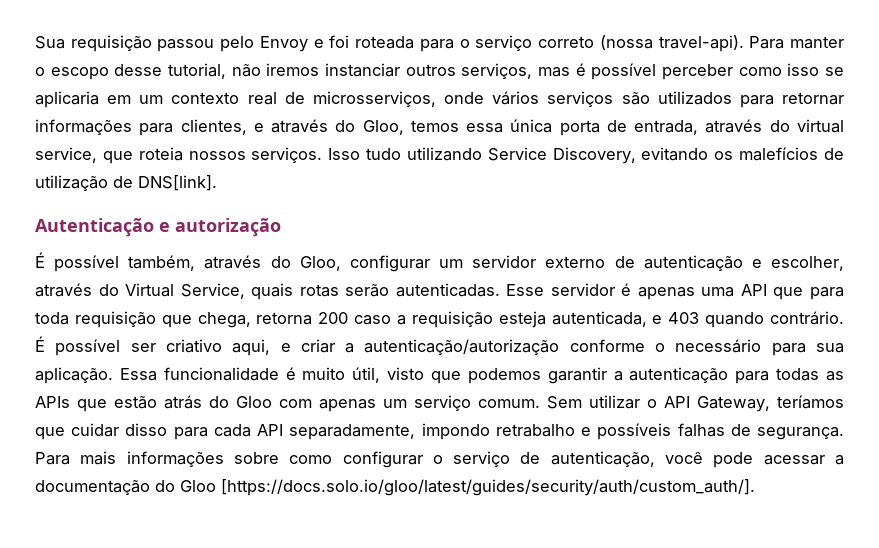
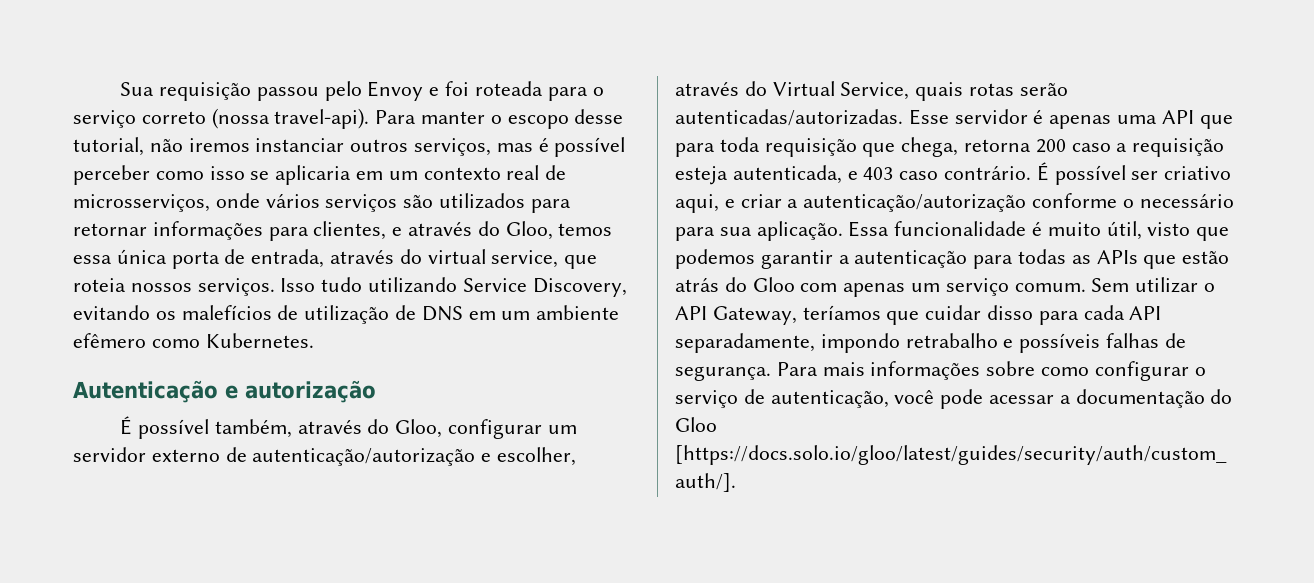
- Isso tudo utilizando Service Discovery, evitando os malefícios de utilização de DNS[link].
+ Isso tudo utilizando Service Discovery, evitando os malefícios de utilização de DNS em um ambiente efêmero como Kubernetes.
- É possível também, através do Gloo, configurar um servidor externo de autenticação e escolher, através do Virtual Service, quais rotas serão autenticadas.
+ É possível também, através do Gloo, configurar um servidor externo de autenticação/autorização e escolher, através do Virtual Service, quais rotas serão autenticadas/autorizadas.
- Esse servidor é apenas uma API que para toda requisição que chega, retorna 200 caso a requisição esteja autenticada, e 403 quando contrário.
+ Esse servidor é apenas uma API que para toda requisição que chega, retorna 200 caso a requisição esteja autenticada, e 403 caso contrário.

